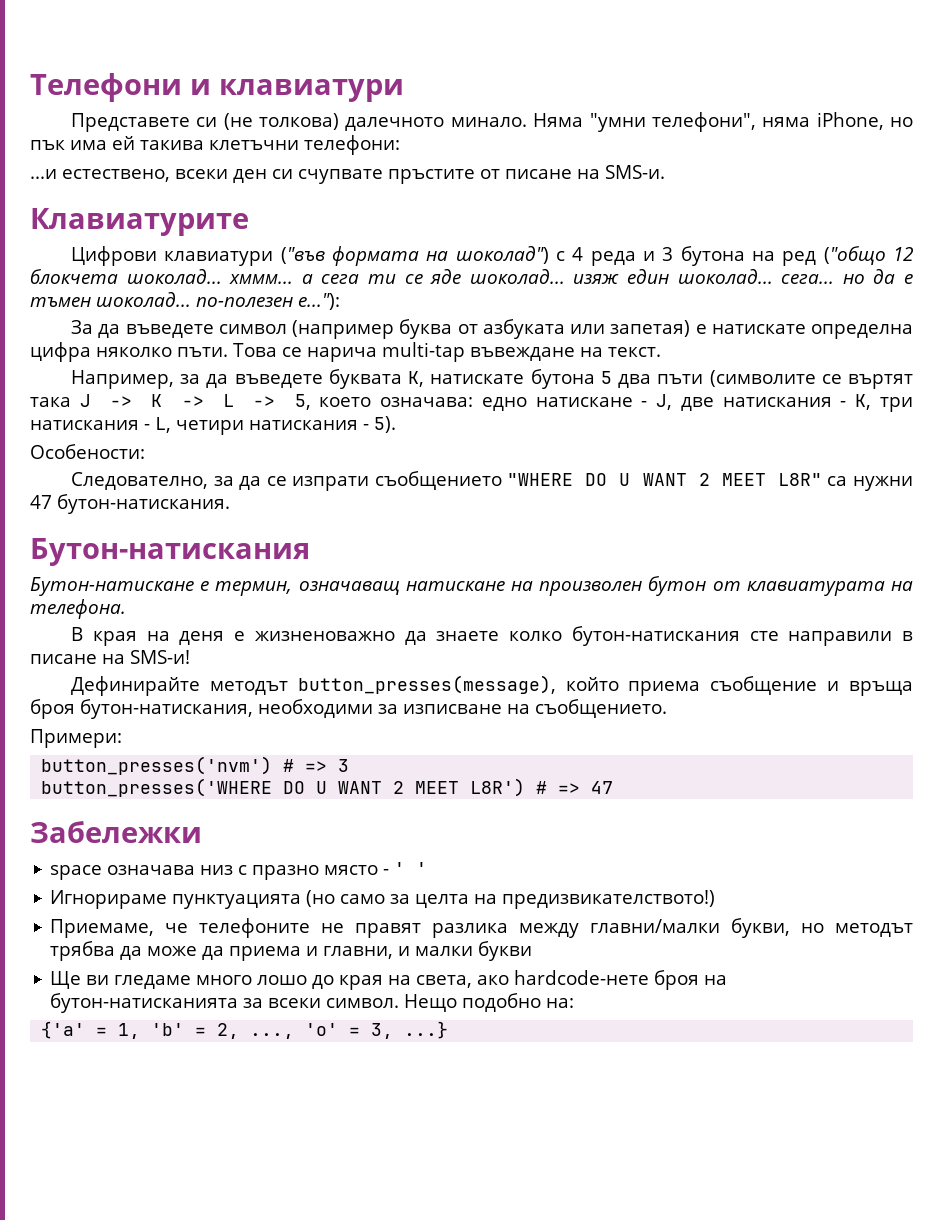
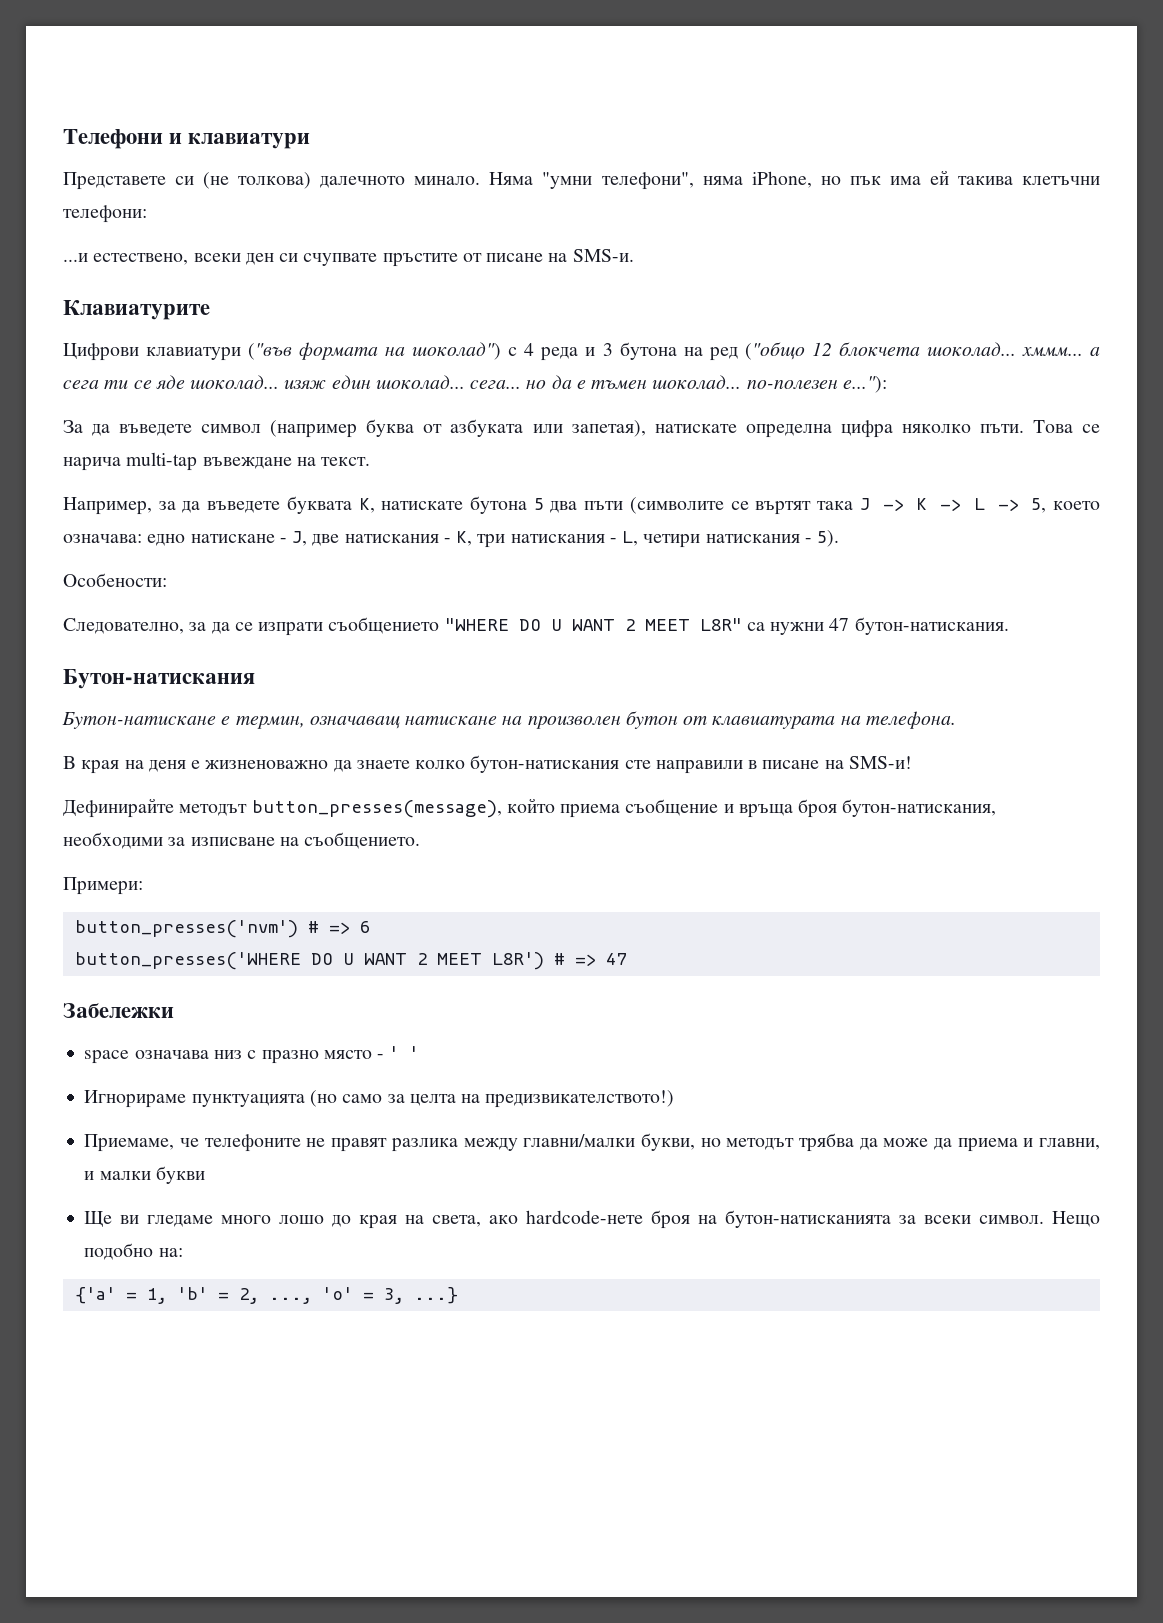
- За да въведете символ (например буква от азбуката или запетая) е натискате определна цифра няколко пъти.
+ За да въведете символ (например буква от азбуката или запетая), натискате определна цифра няколко пъти.
- button_presses('nvm') # => 3
+ button_presses('nvm') # => 6

